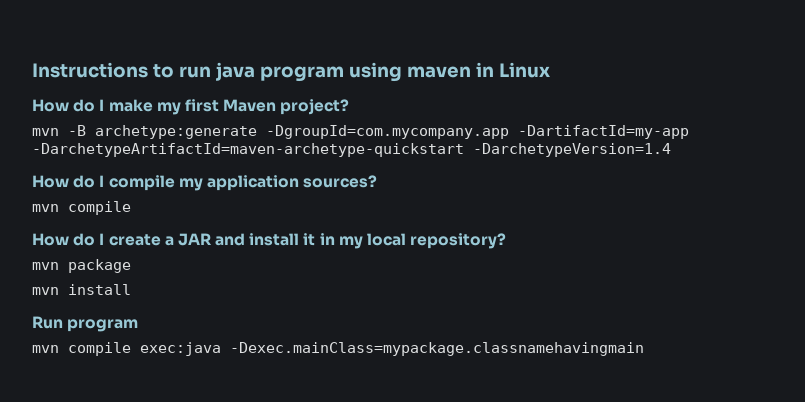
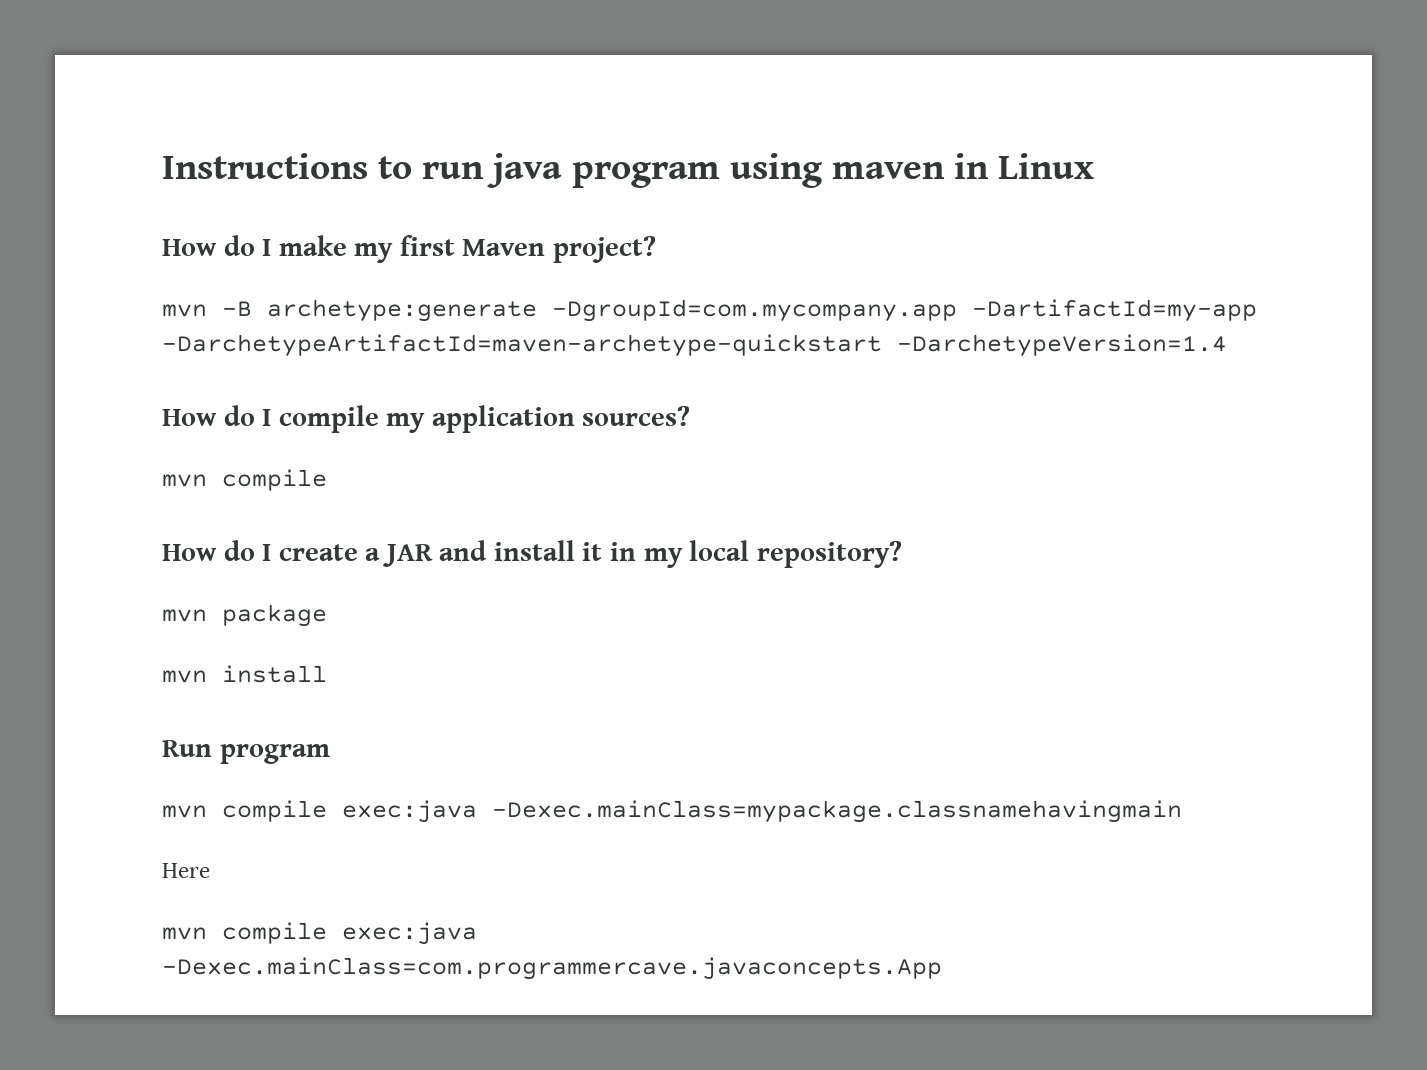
+ Here
+ mvn compile exec:java -Dexec.mainClass=com.programmercave.javaconcepts.App

